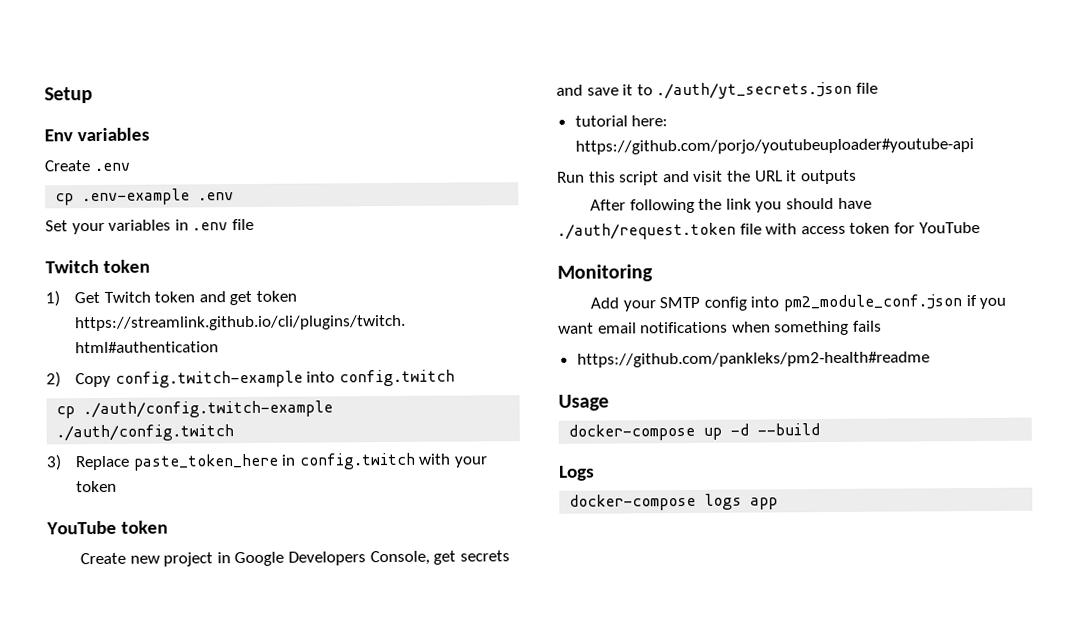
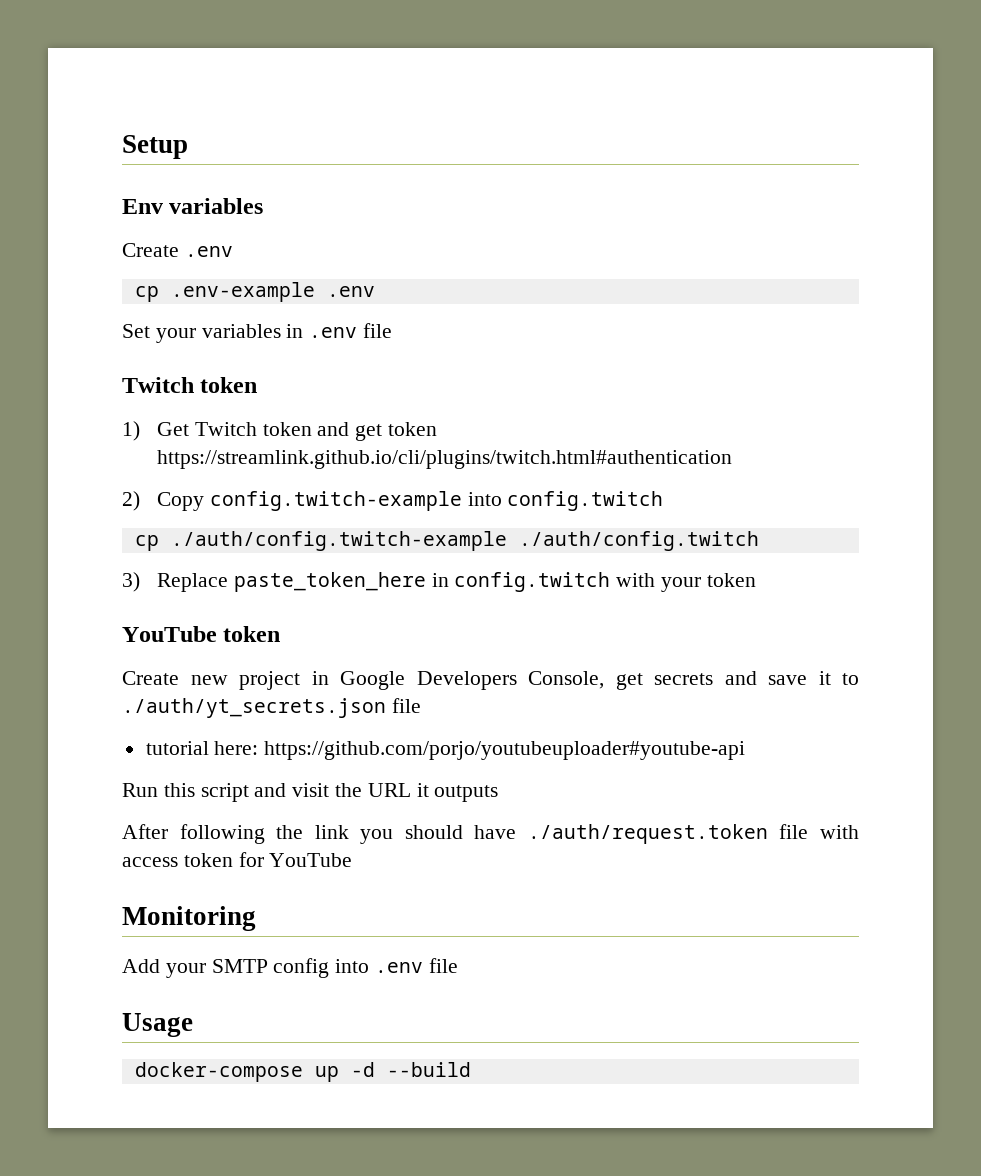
- Add your SMTP config into pm2_module_conf.json if you want email notifications when something fails
- https://github.com/pankleks/pm2-health#readme
+ Add your SMTP config into .env file
- Logs
- docker-compose logs app

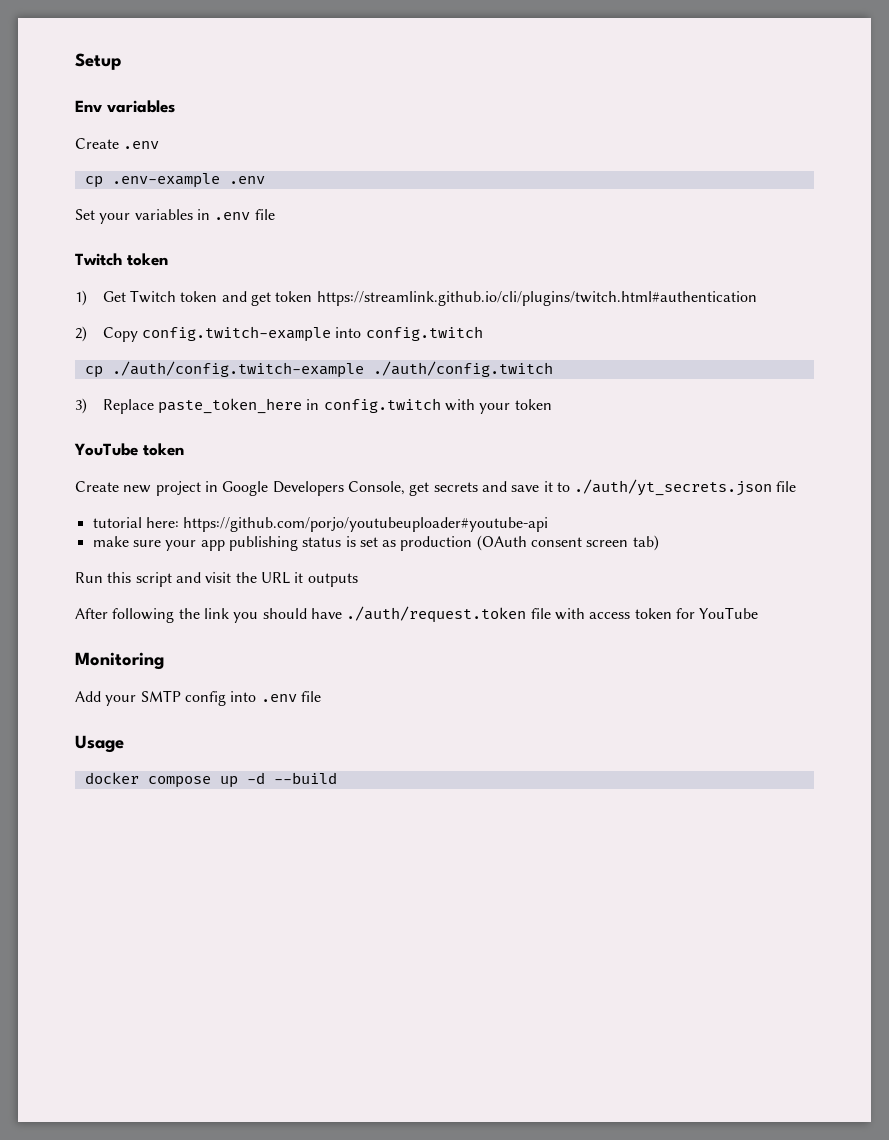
+ make sure your app publishing status is set as production (OAuth consent screen tab)
- docker-compose up -d --build
+ docker compose up -d --build

